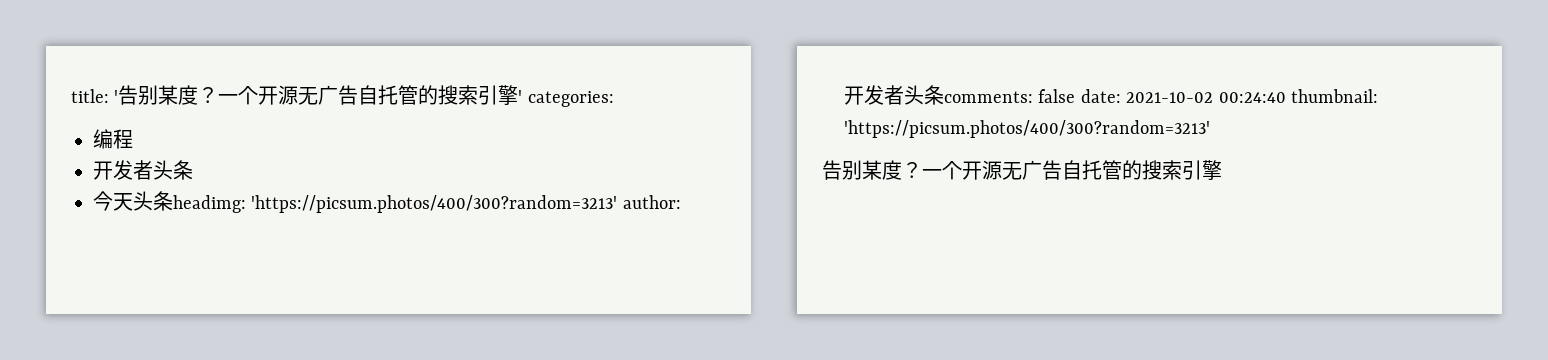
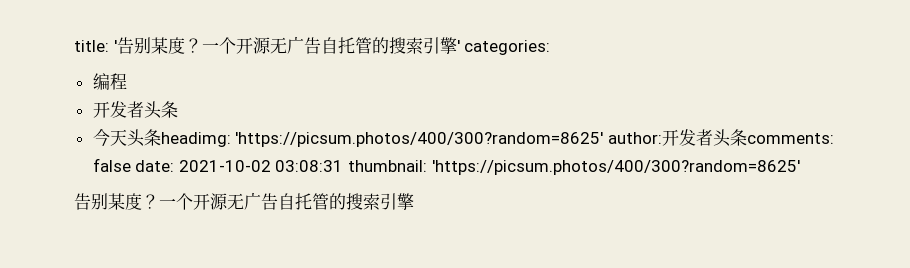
- 今天头条headimg: 'https://picsum.photos/400/300?random=3213' author:开发者头条comments: false date: 2021-10-02 00:24:40 thumbnail: 'https://picsum.photos/400/300?random=3213'
+ 今天头条headimg: 'https://picsum.photos/400/300?random=8625' author:开发者头条comments: false date: 2021-10-02 03:08:31 thumbnail: 'https://picsum.photos/400/300?random=8625'

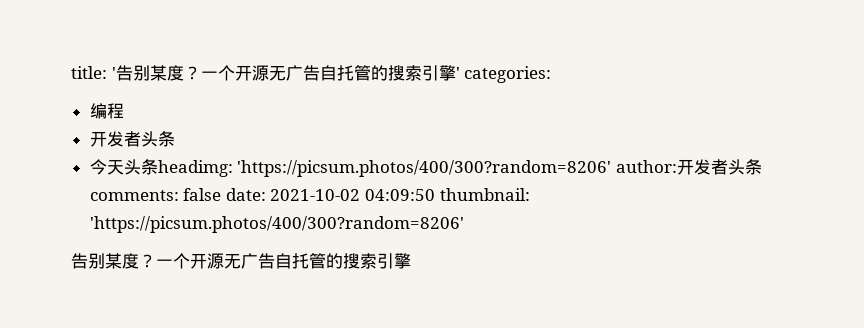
- 今天头条headimg: 'https://picsum.photos/400/300?random=8625' author:开发者头条comments: false date: 2021-10-02 03:08:31 thumbnail: 'https://picsum.photos/400/300?random=8625'
+ 今天头条headimg: 'https://picsum.photos/400/300?random=8206' author:开发者头条comments: false date: 2021-10-02 04:09:50 thumbnail: 'https://picsum.photos/400/300?random=8206'

